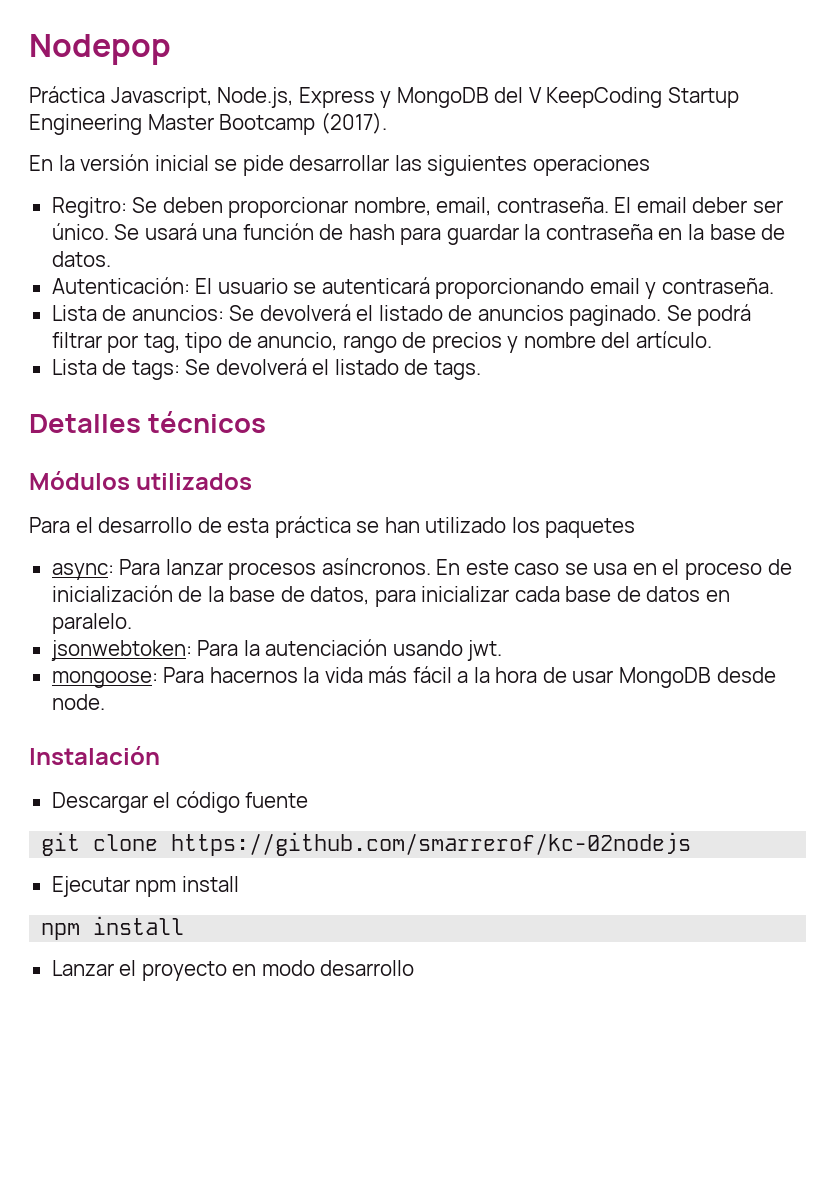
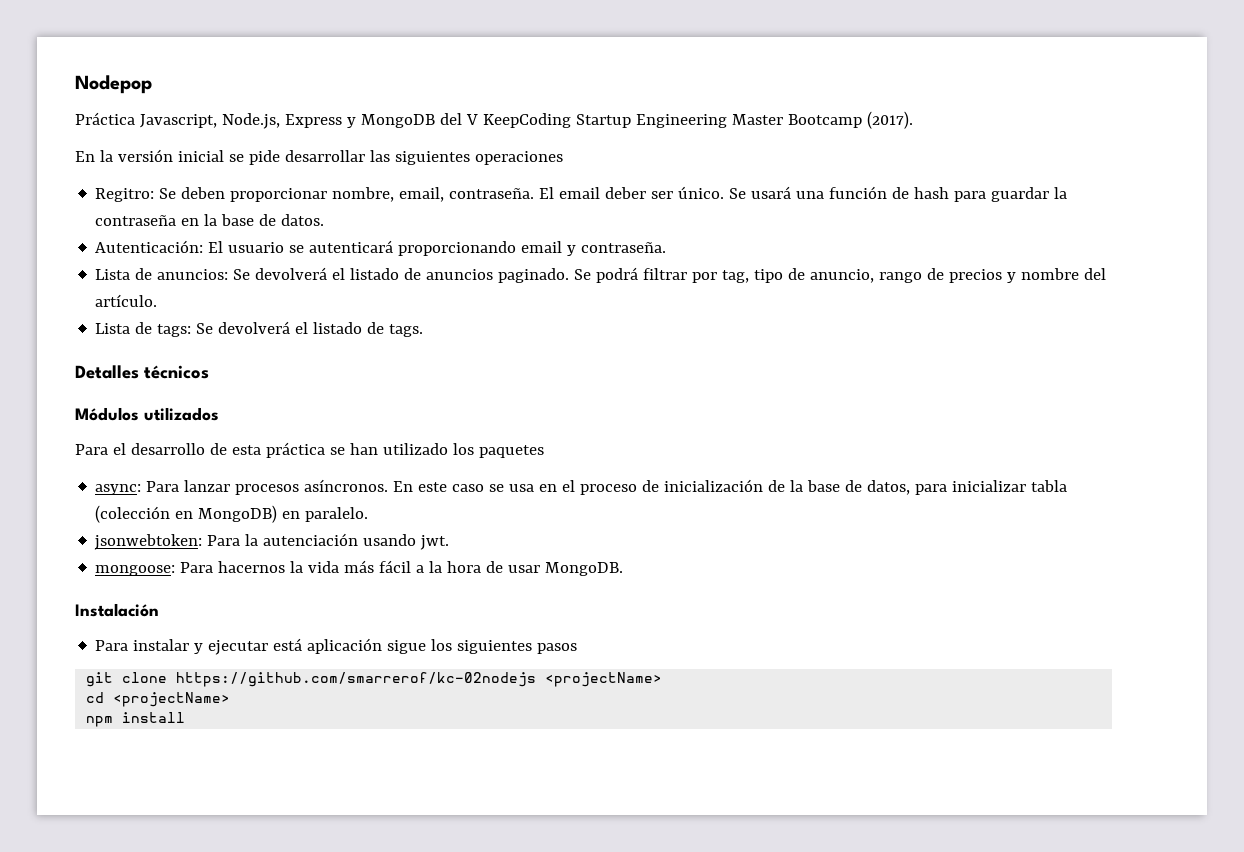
- En este caso se usa en el proceso de inicialización de la base de datos, para inicializar cada base de datos en paralelo.
+ En este caso se usa en el proceso de inicialización de la base de datos, para inicializar tabla (colección en MongoDB) en paralelo.
- mongoose: Para hacernos la vida más fácil a la hora de usar MongoDB desde node.
+ mongoose: Para hacernos la vida más fácil a la hora de usar MongoDB.
  Instalación
- Descargar el código fuente
+ Para instalar y ejecutar está aplicación sigue los siguientes pasos
- git clone https://github.com/smarrerof/kc-02nodejs
- Ejecutar npm install
+ git clone https://github.com/smarrerof/kc-02nodejs <projectName>
+ cd <projectName>
  npm install
- Lanzar el proyecto en modo desarrollo

